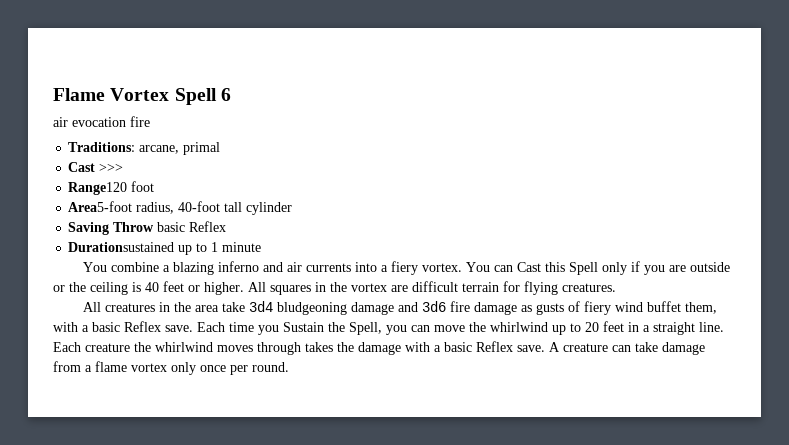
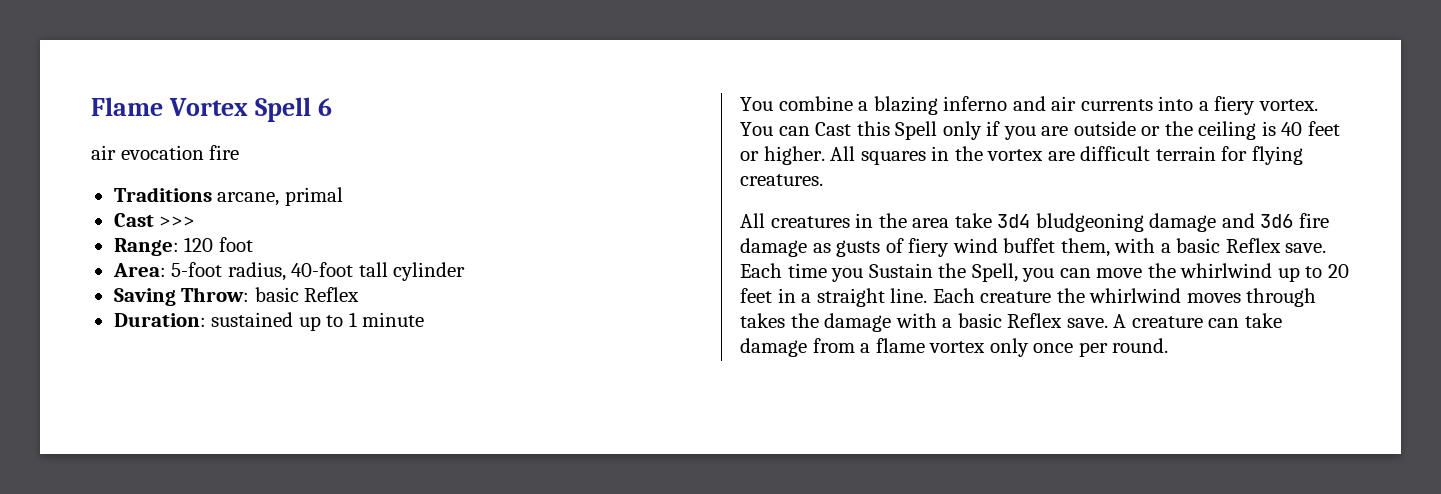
- Traditions: arcane, primal
+ Traditions arcane, primal
- Range120 foot
+ Range: 120 foot
- Area5-foot radius, 40-foot tall cylinder
+ Area: 5-foot radius, 40-foot tall cylinder
- Saving Throw basic Reflex
+ Saving Throw: basic Reflex
- Durationsustained up to 1 minute
+ Duration: sustained up to 1 minute

